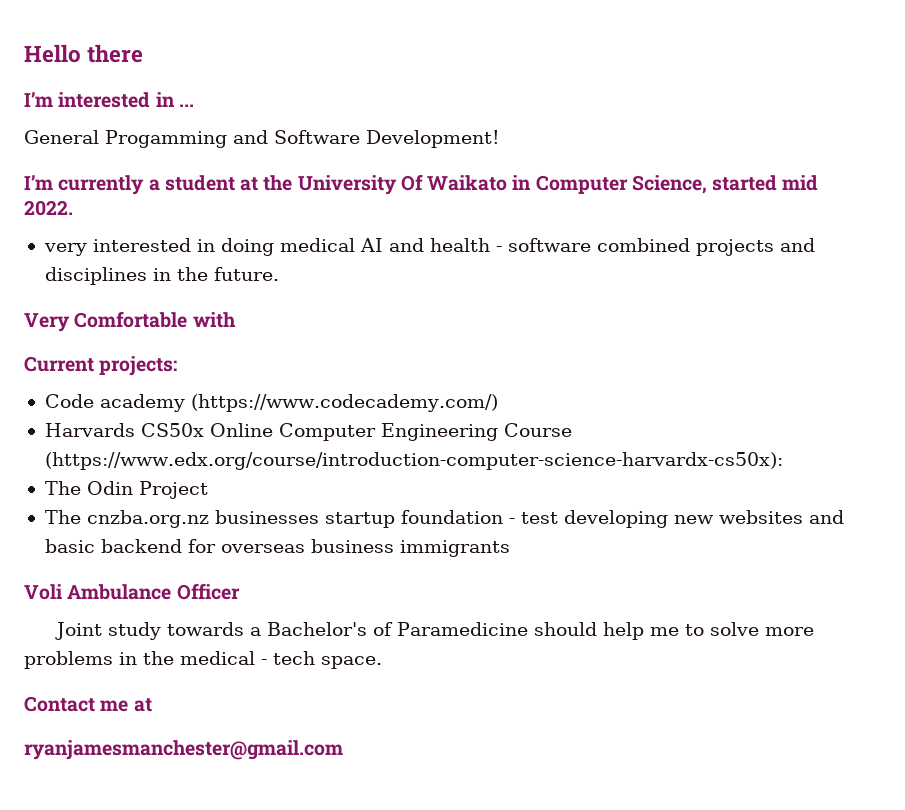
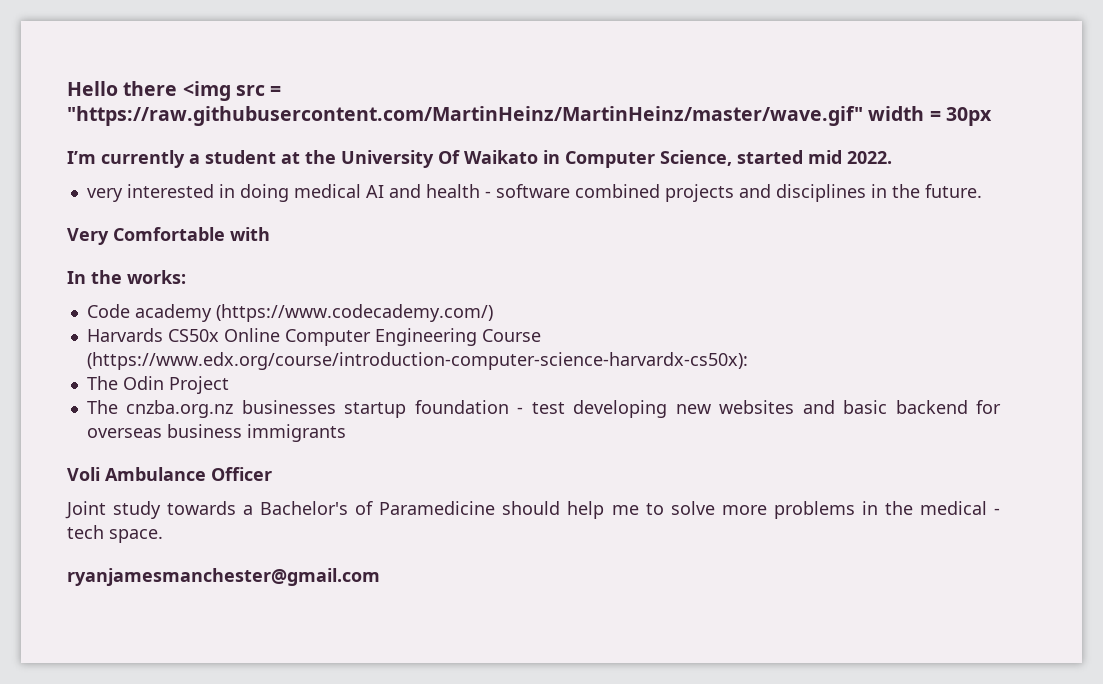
- Hello there
- I’m interested in ...
- General Progamming and Software Development!
+ Hello there <img src = "https://raw.githubusercontent.com/MartinHeinz/MartinHeinz/master/wave.gif" width = 30px
- Current projects:
+ In the works:
- Contact me at

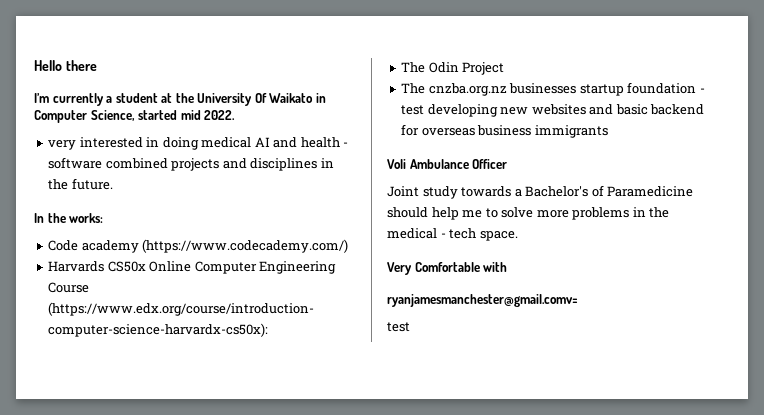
- Hello there <img src = "https://raw.githubusercontent.com/MartinHeinz/MartinHeinz/master/wave.gif" width = 30px
+ Hello there
- Very Comfortable with
- ryanjamesmanchester@gmail.com
+ Very Comfortable with
+ ryanjamesmanchester@gmail.comv=
+ test

